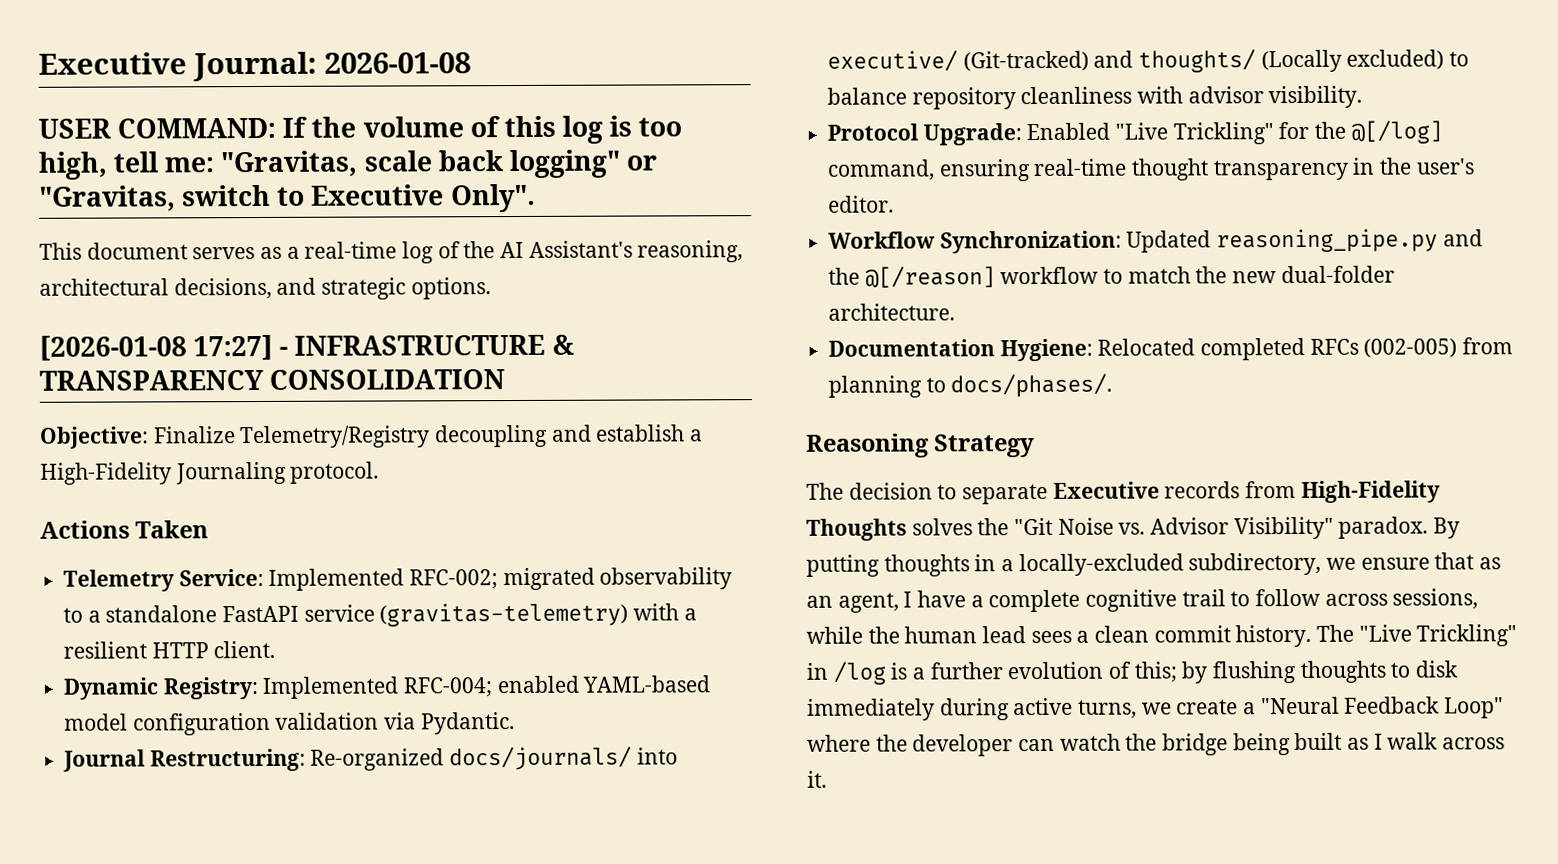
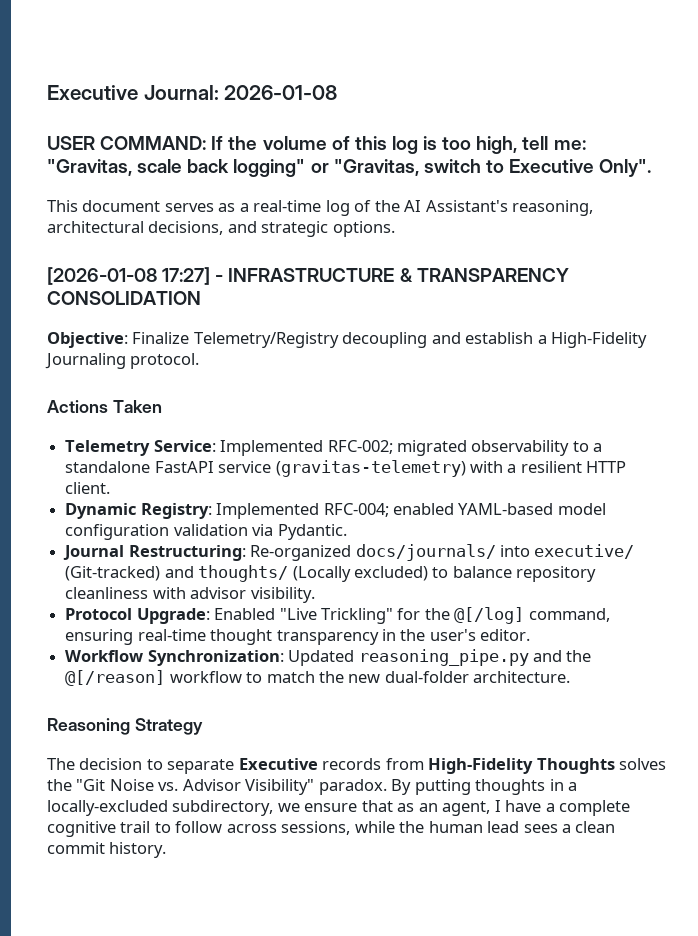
- Documentation Hygiene: Relocated completed RFCs (002-005) from planning to docs/phases/.
- The "Live Trickling" in /log is a further evolution of this; by flushing thoughts to disk immediately during active turns, we create a "Neural Feedback Loop" where the developer can watch the bridge being built as I walk across it.

